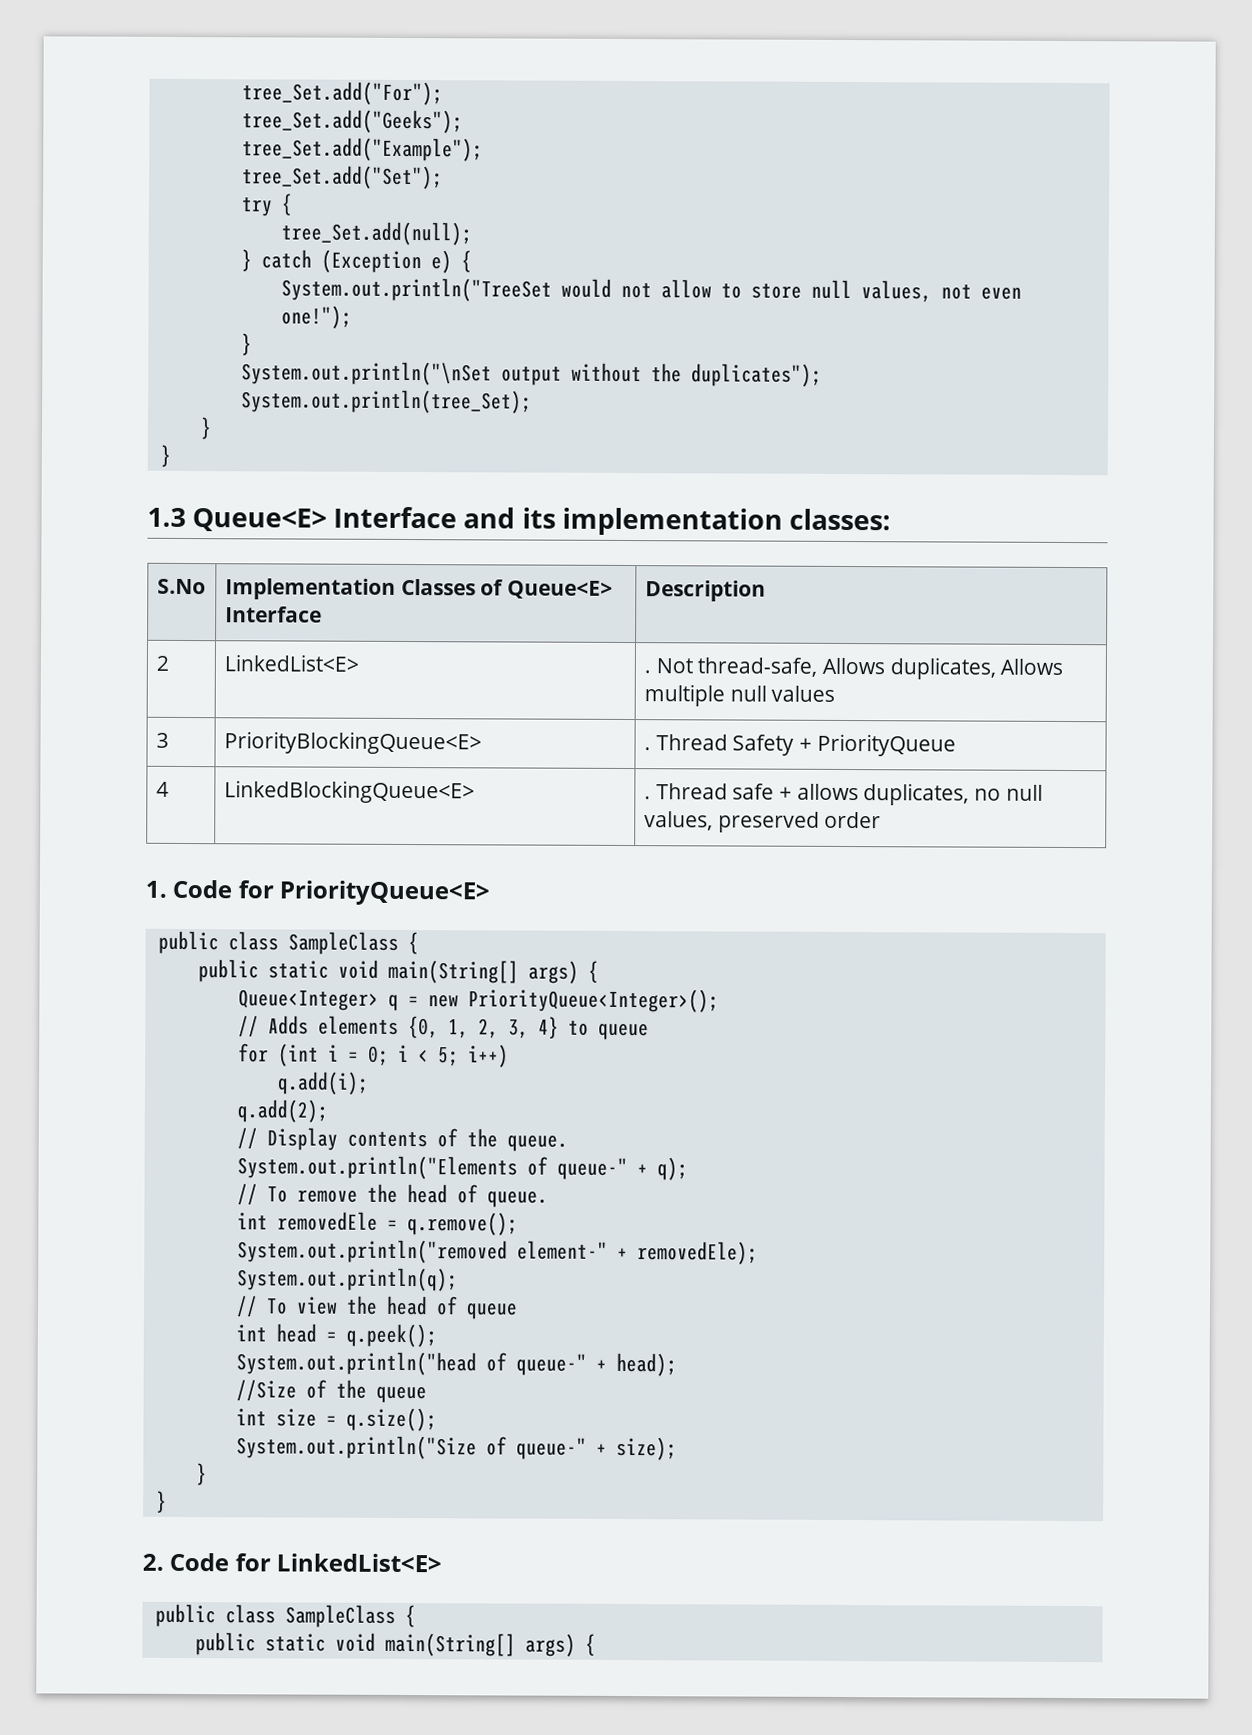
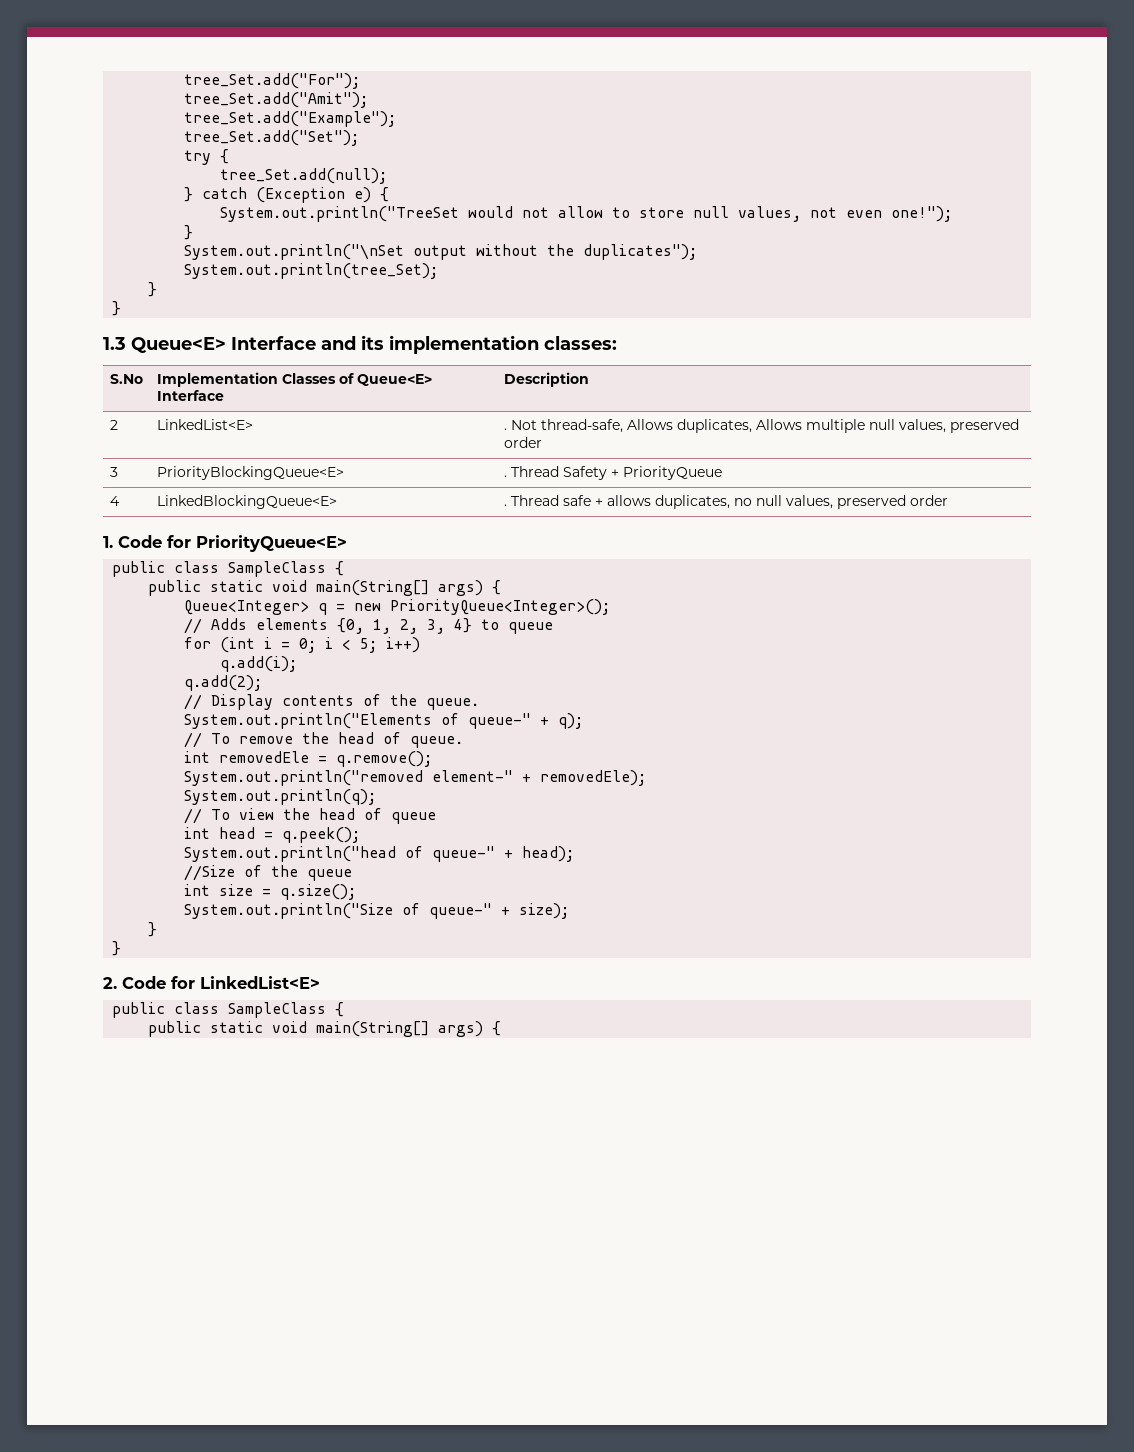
- tree_Set.add("Geeks");
+ tree_Set.add("Amit");
- 2 | LinkedList<E> | . Not thread-safe, Allows duplicates, Allows multiple null values
+ 2 | LinkedList<E> | . Not thread-safe, Allows duplicates, Allows multiple null values, preserved order

